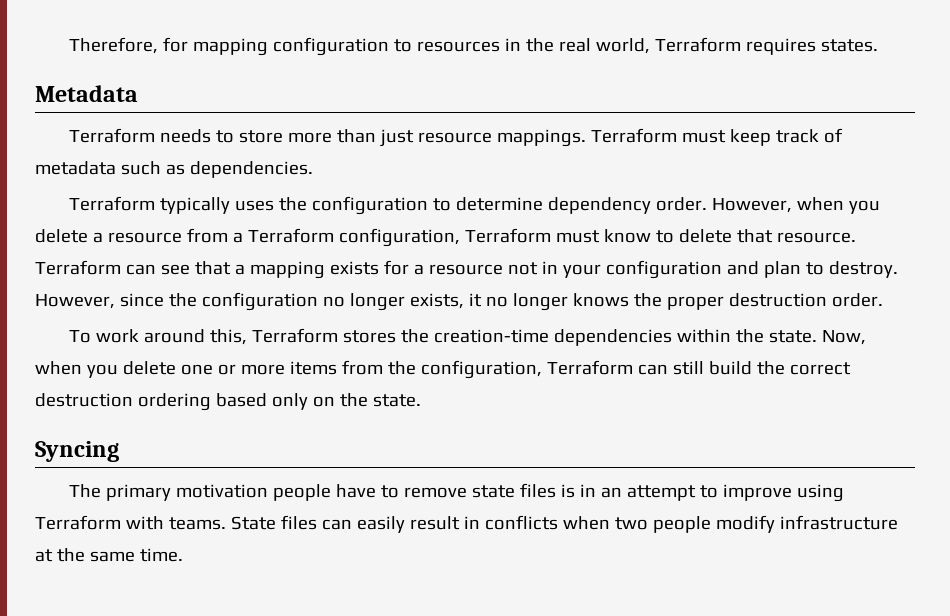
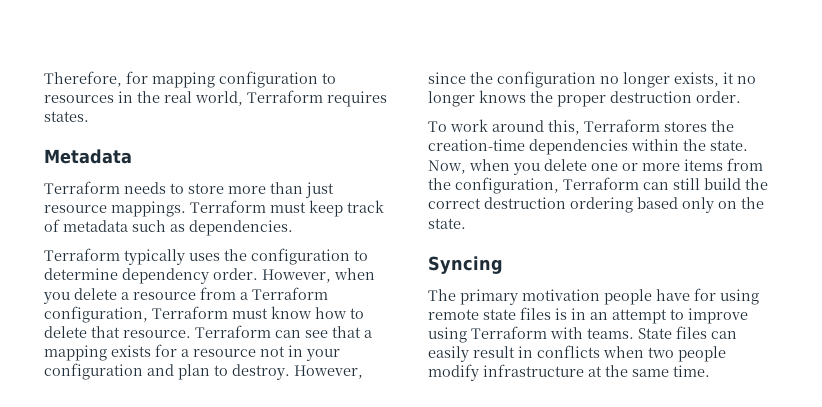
- However, when you delete a resource from a Terraform configuration, Terraform must know to delete that resource.
+ However, when you delete a resource from a Terraform configuration, Terraform must know how to delete that resource.
- The primary motivation people have to remove state files is in an attempt to improve using Terraform with teams.
+ The primary motivation people have for using remote state files is in an attempt to improve using Terraform with teams.

